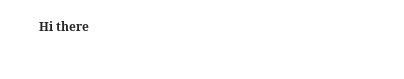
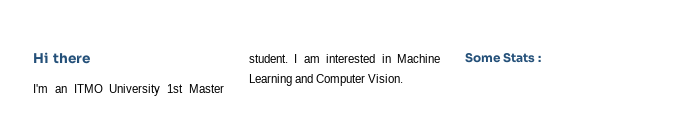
+ I'm an ITMO University 1st Master student. I am interested in Machine Learning and Computer Vision.
+ Some Stats :

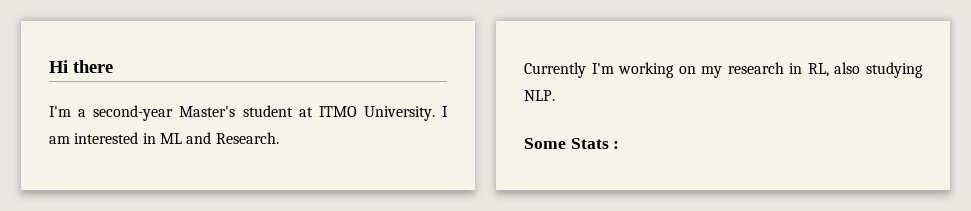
- I'm an ITMO University 1st Master student. I am interested in Machine Learning and Computer Vision.
+ I'm a second-year Master's student at ITMO University. I am interested in ML and Research.
+ Currently I'm working on my research in RL, also studying NLP.

